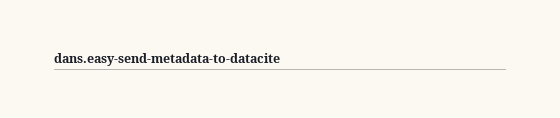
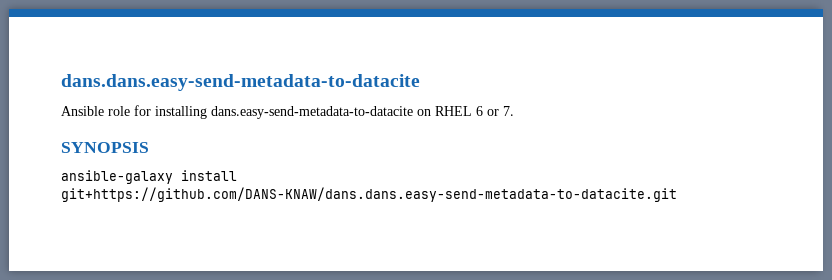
- dans.easy-send-metadata-to-datacite
+ dans.dans.easy-send-metadata-to-datacite
+ Ansible role for installing dans.easy-send-metadata-to-datacite on RHEL 6 or 7.
+ SYNOPSIS
+ ansible-galaxy install git+https://github.com/DANS-KNAW/dans.dans.easy-send-metadata-to-datacite.git

